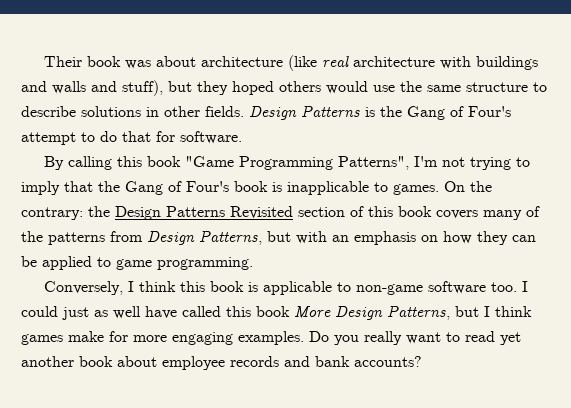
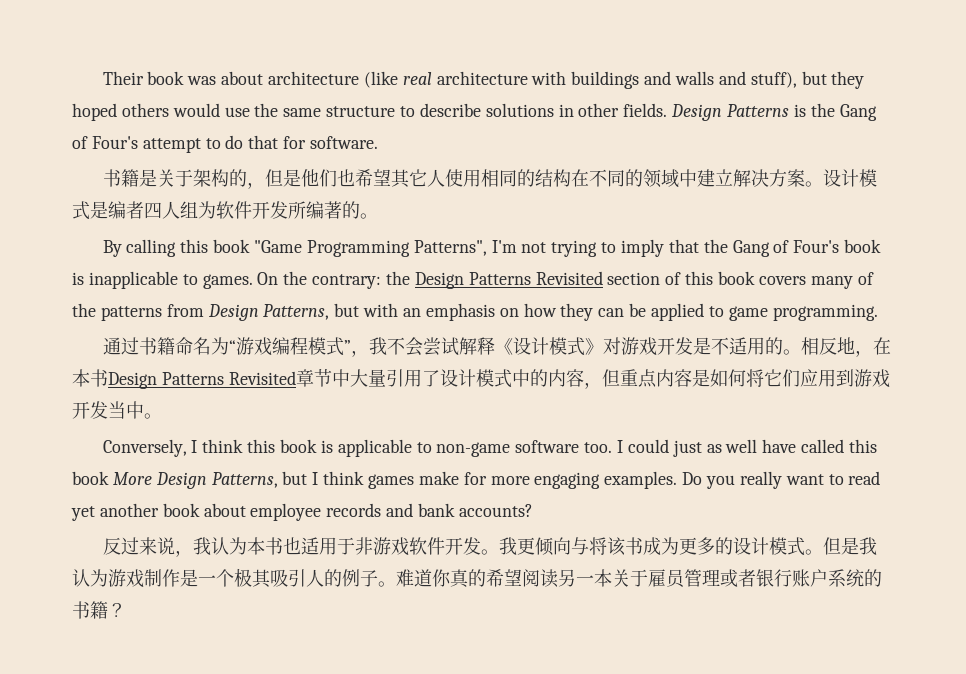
+ 书籍是关于架构的，但是他们也希望其它人使用相同的结构在不同的领域中建立解决方案。设计模式是编者四人组为软件开发所编著的。
+ 通过书籍命名为“游戏编程模式”，我不会尝试解释《设计模式》对游戏开发是不适用的。相反地，在本书Design Patterns Revisited章节中大量引用了设计模式中的内容，但重点内容是如何将它们应用到游戏开发当中。
+ 反过来说，我认为本书也适用于非游戏软件开发。我更倾向与将该书成为更多的设计模式。但是我认为游戏制作是一个极其吸引人的例子。难道你真的希望阅读另一本关于雇员管理或者银行账户系统的书籍？

